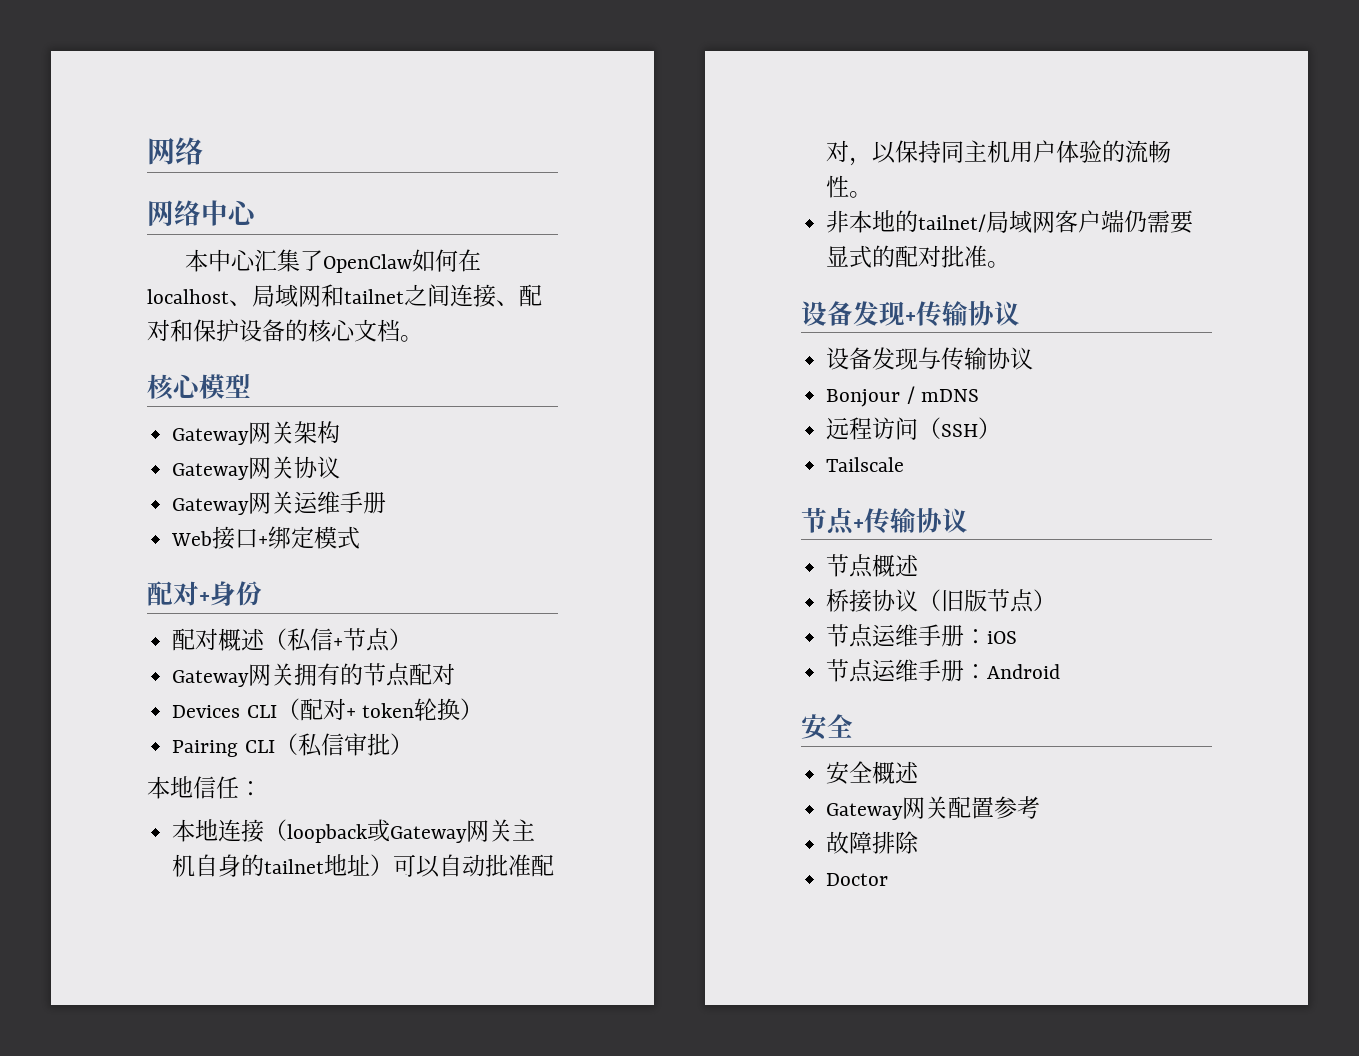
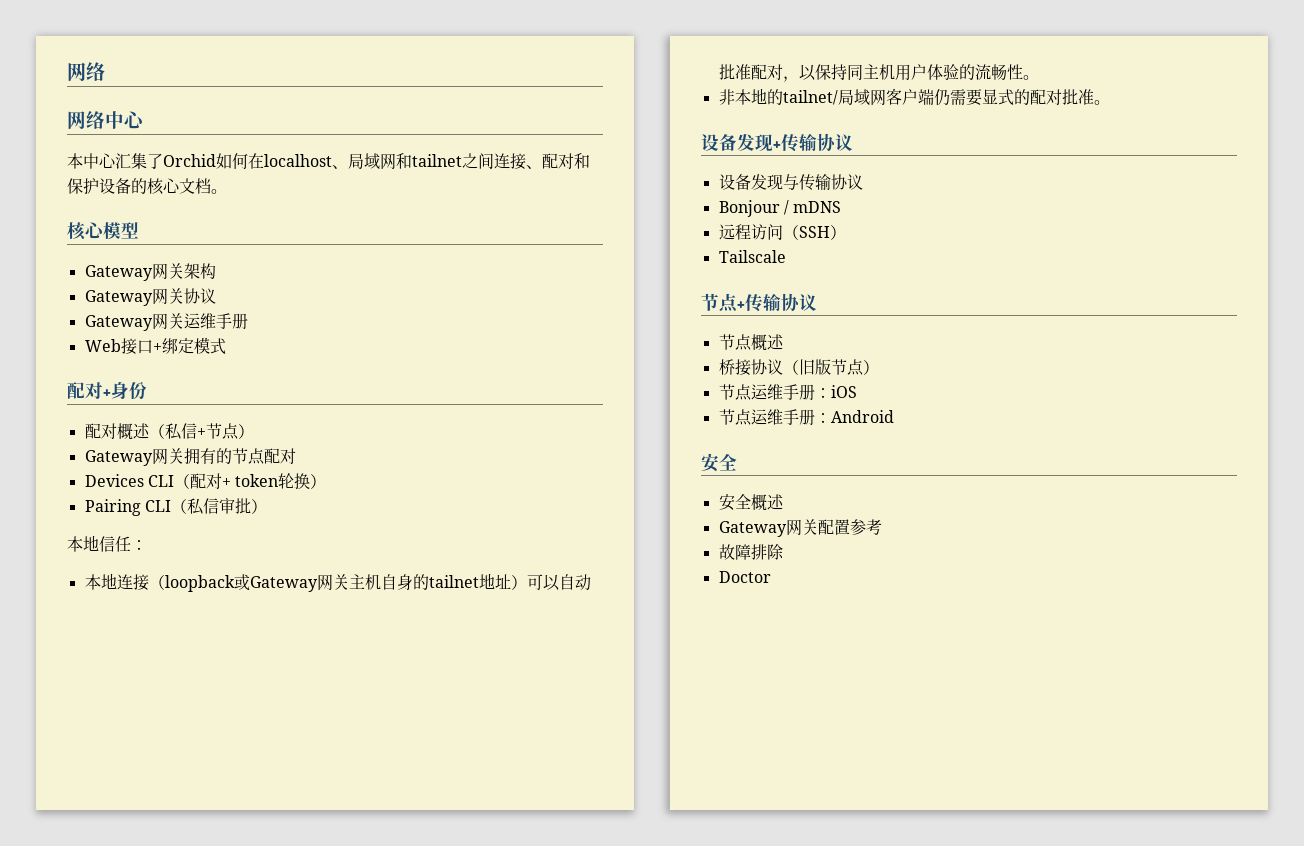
- 本中心汇集了OpenClaw如何在localhost、局域网和tailnet之间连接、配对和保护设备的核心文档。
+ 本中心汇集了Orchid如何在localhost、局域网和tailnet之间连接、配对和保护设备的核心文档。

